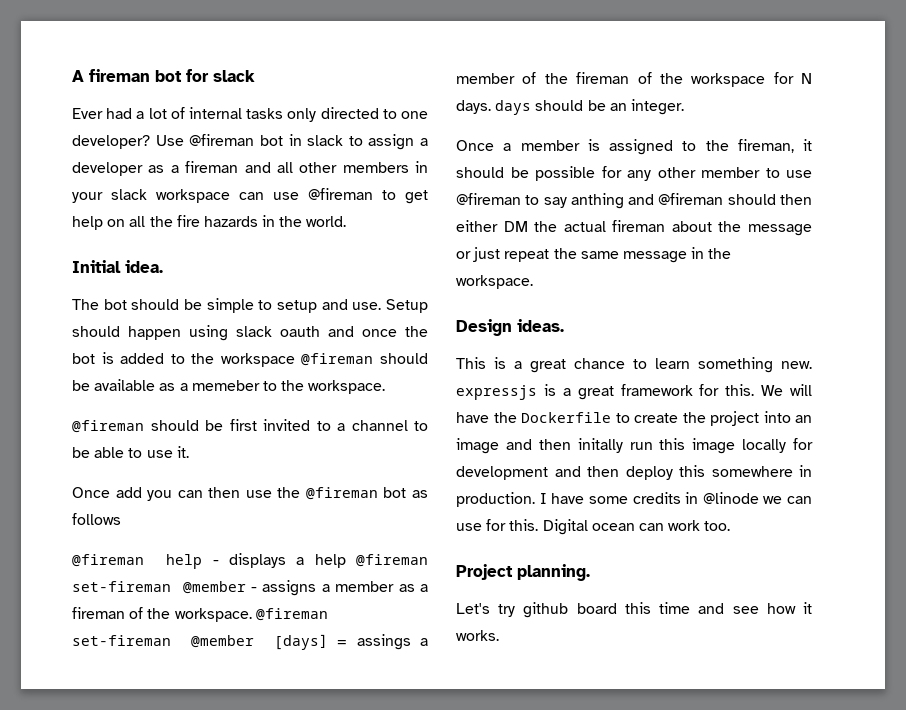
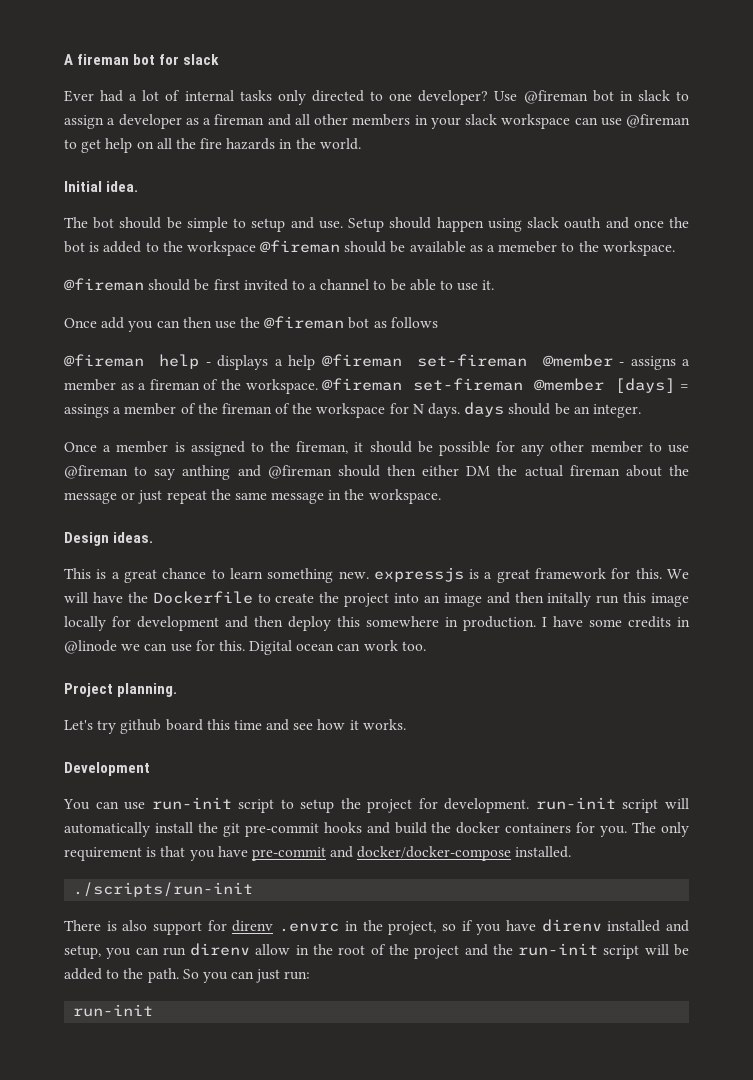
+ Development
+ You can use run-init script to setup the project for development. run-init script will automatically install the git pre-commit hooks and build the docker containers for you. The only requirement is that you have pre-commit and docker/docker-compose installed.
+ ./scripts/run-init
+ There is also support for direnv .envrc in the project, so if you have direnv installed and setup, you can run direnv allow in the root of the project and the run-init script will be added to the path. So you can just run:
+ run-init

